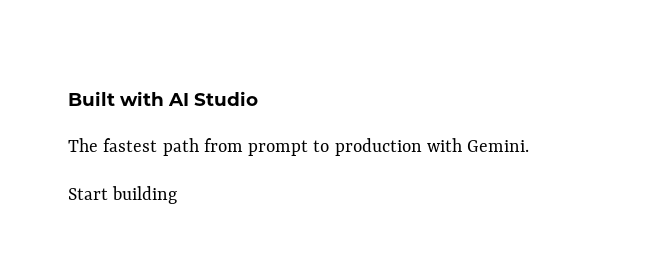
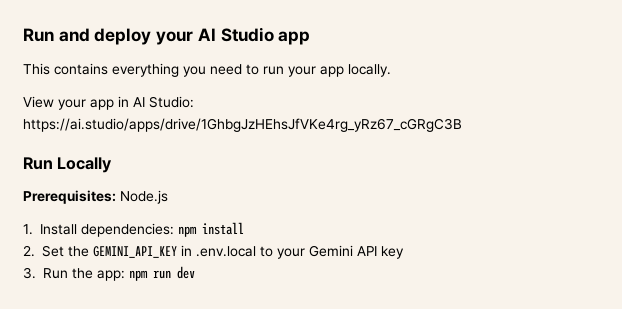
- Built with AI Studio
- The fastest path from prompt to production with Gemini.
- Start building
+ Run and deploy your AI Studio app
+ This contains everything you need to run your app locally.
+ View your app in AI Studio: https://ai.studio/apps/drive/1GhbgJzHEhsJfVKe4rg_yRz67_cGRgC3B
+ Run Locally
+ Prerequisites: Node.js
+ 1. Install dependencies: npm install
+ 2. Set the GEMINI_API_KEY in .env.local to your Gemini API key
+ 3. Run the app: npm run dev

